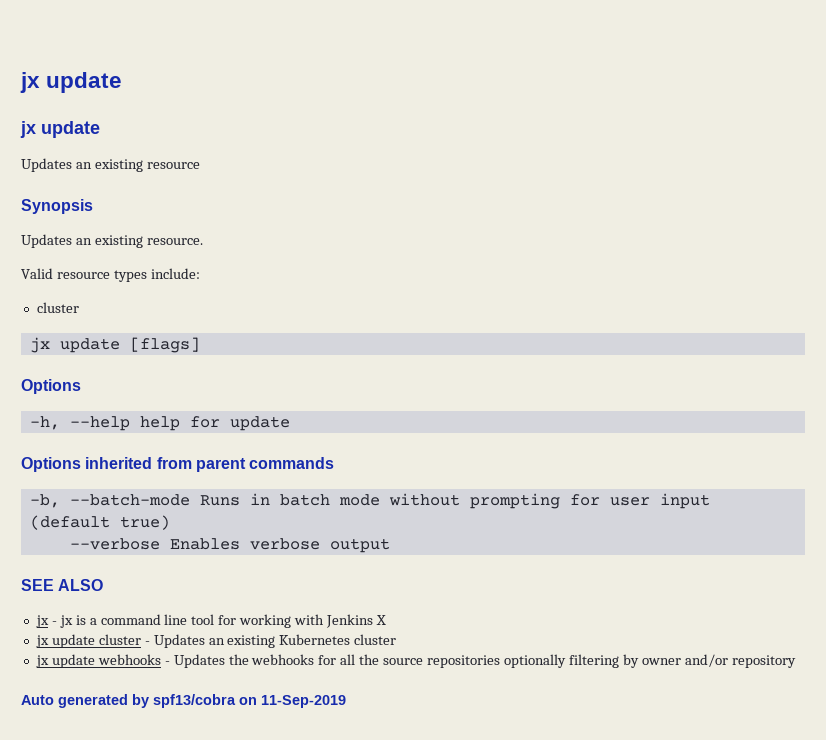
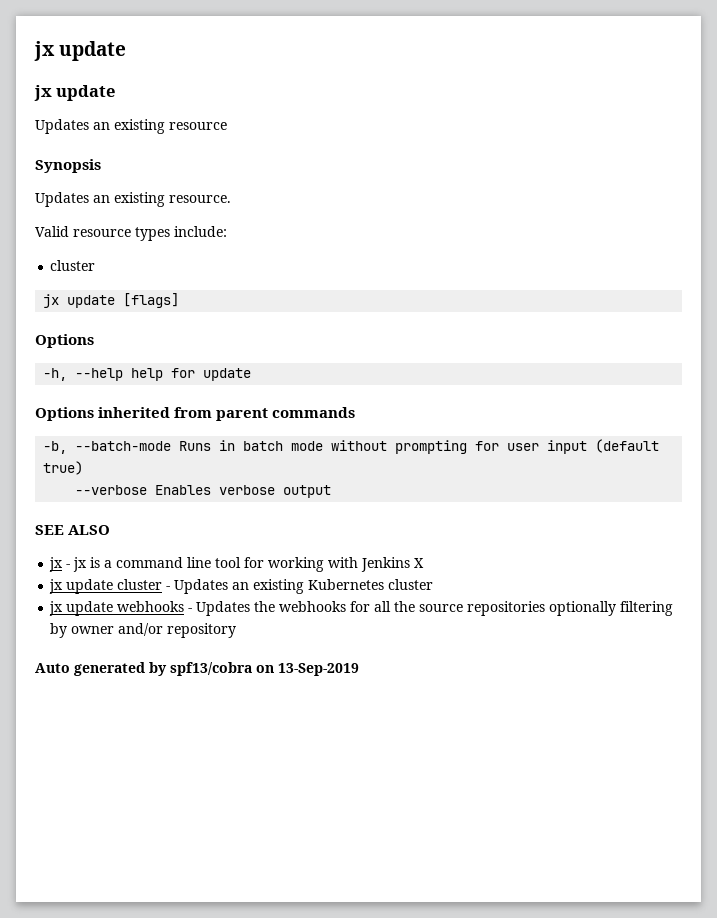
- Auto generated by spf13/cobra on 11-Sep-2019
+ Auto generated by spf13/cobra on 13-Sep-2019

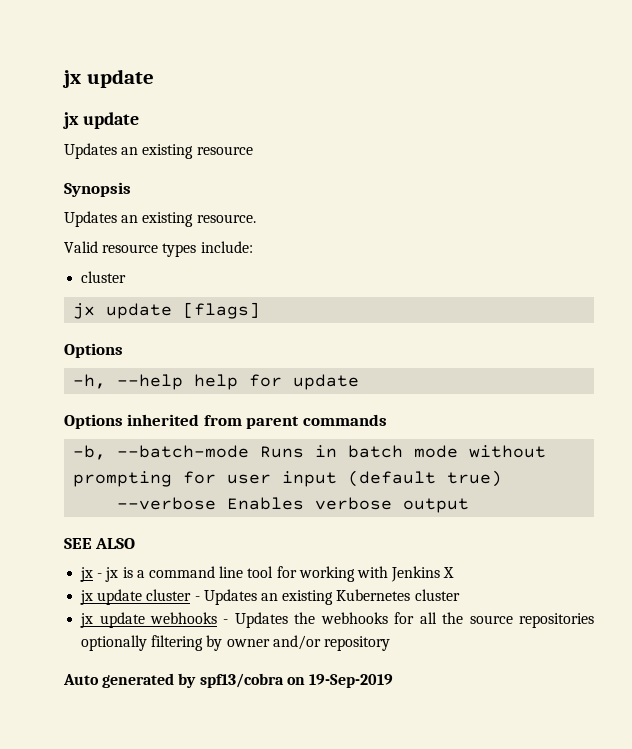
- Auto generated by spf13/cobra on 13-Sep-2019
+ Auto generated by spf13/cobra on 19-Sep-2019

